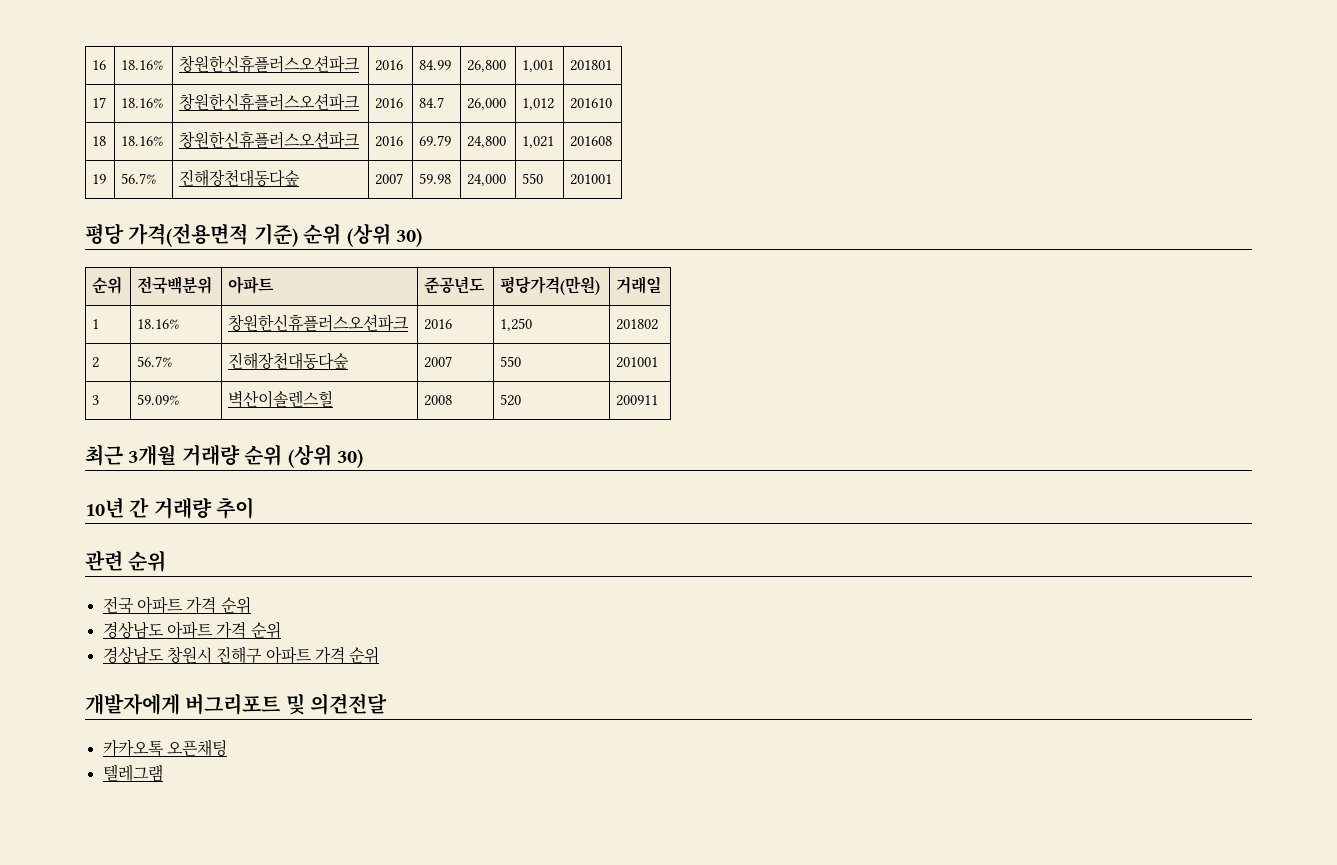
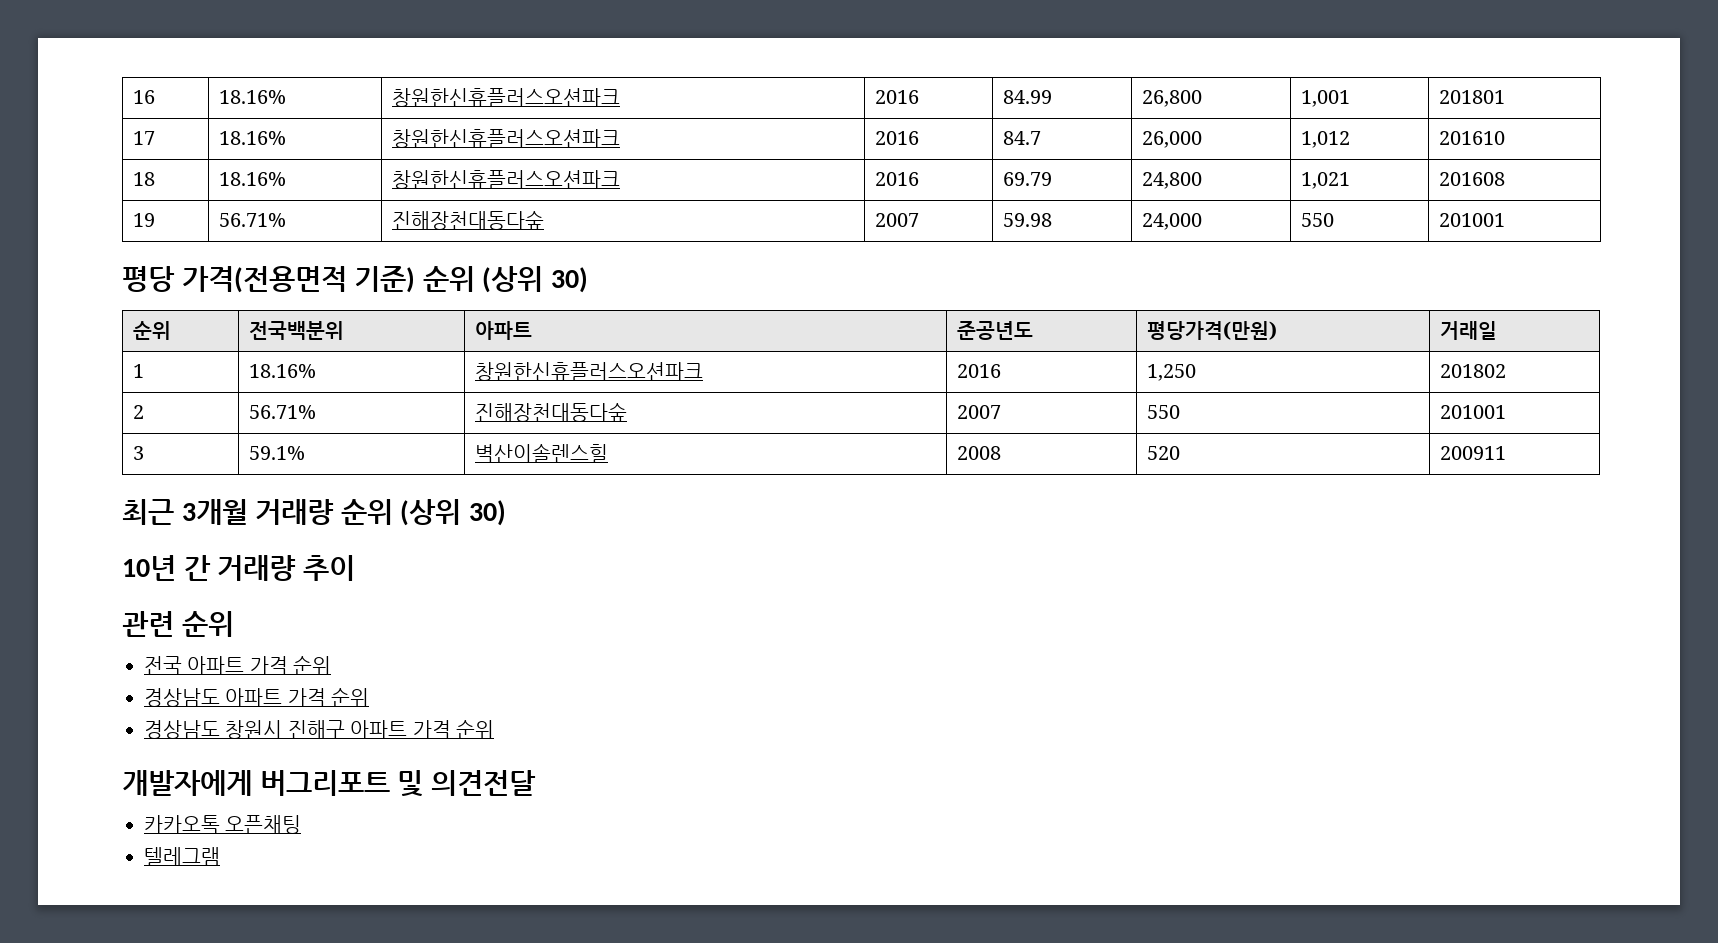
- 19 | 56.7% | 진해장천대동다숲 | 2007 | 59.98 | 24,000 | 550 | 201001
+ 19 | 56.71% | 진해장천대동다숲 | 2007 | 59.98 | 24,000 | 550 | 201001
- 2 | 56.7% | 진해장천대동다숲 | 2007 | 550 | 201001
+ 2 | 56.71% | 진해장천대동다숲 | 2007 | 550 | 201001
- 3 | 59.09% | 벽산이솔렌스힐 | 2008 | 520 | 200911
+ 3 | 59.1% | 벽산이솔렌스힐 | 2008 | 520 | 200911

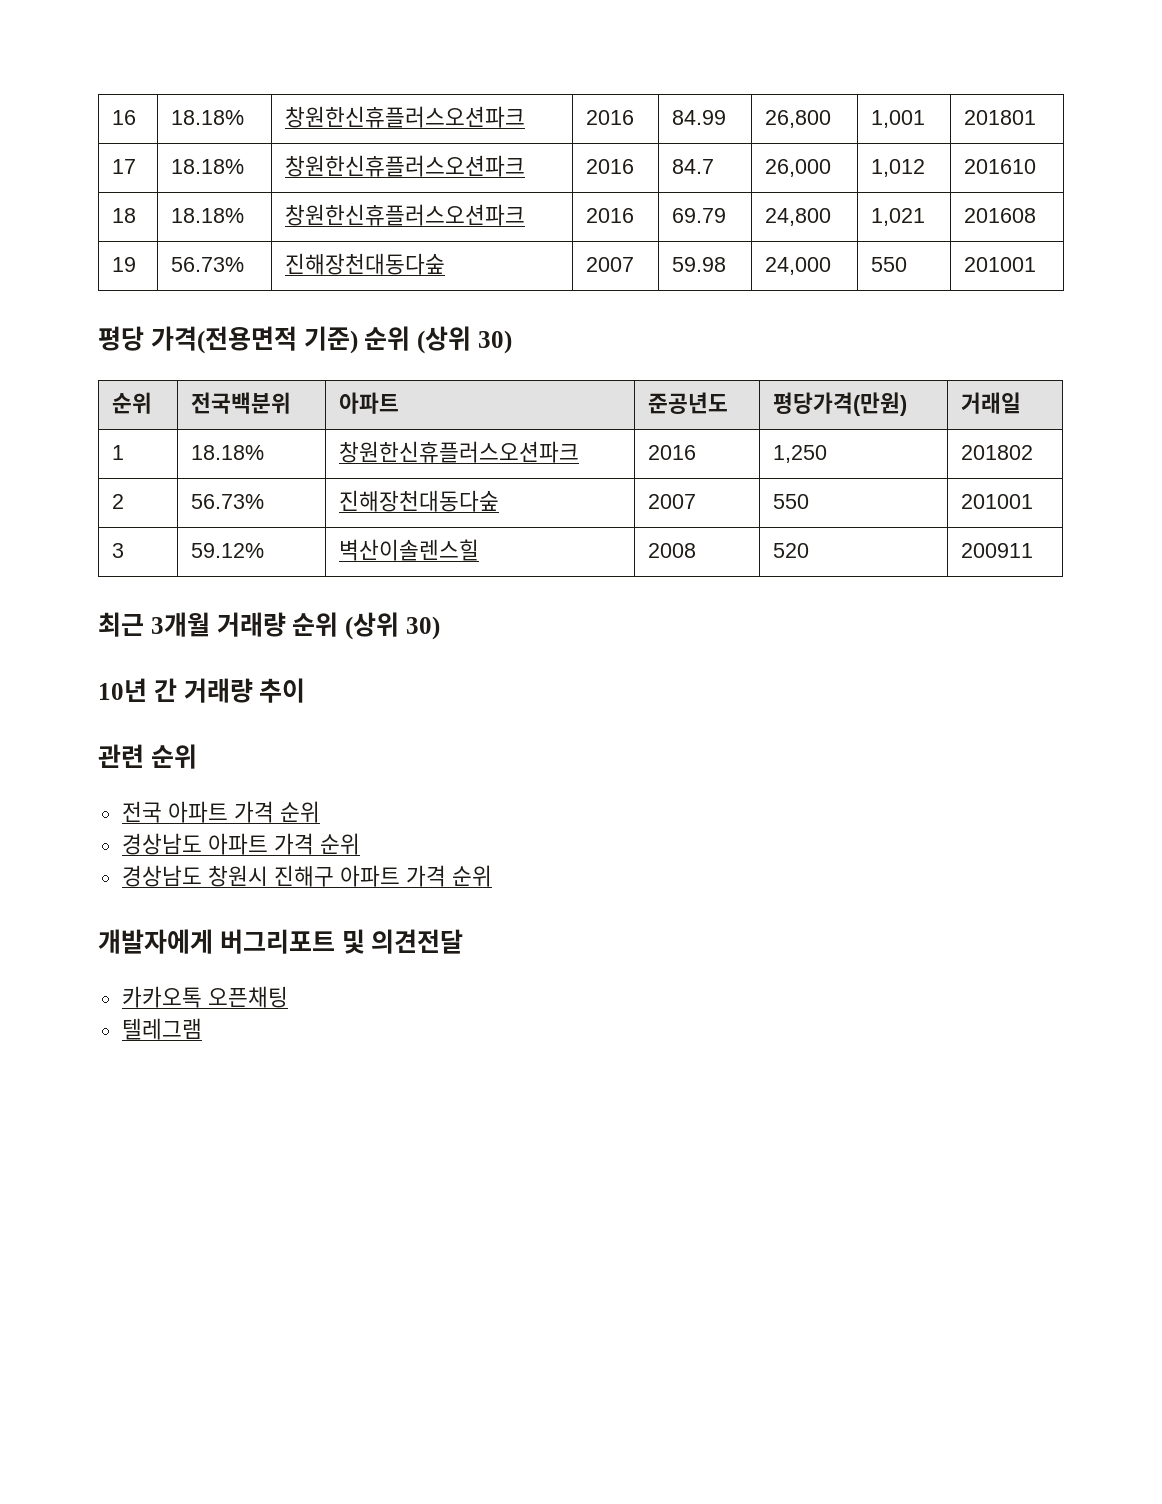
- 16 | 18.16% | 창원한신휴플러스오션파크 | 2016 | 84.99 | 26,800 | 1,001 | 201801
+ 16 | 18.18% | 창원한신휴플러스오션파크 | 2016 | 84.99 | 26,800 | 1,001 | 201801
- 17 | 18.16% | 창원한신휴플러스오션파크 | 2016 | 84.7 | 26,000 | 1,012 | 201610
+ 17 | 18.18% | 창원한신휴플러스오션파크 | 2016 | 84.7 | 26,000 | 1,012 | 201610
- 18 | 18.16% | 창원한신휴플러스오션파크 | 2016 | 69.79 | 24,800 | 1,021 | 201608
+ 18 | 18.18% | 창원한신휴플러스오션파크 | 2016 | 69.79 | 24,800 | 1,021 | 201608
- 19 | 56.71% | 진해장천대동다숲 | 2007 | 59.98 | 24,000 | 550 | 201001
+ 19 | 56.73% | 진해장천대동다숲 | 2007 | 59.98 | 24,000 | 550 | 201001
- 1 | 18.16% | 창원한신휴플러스오션파크 | 2016 | 1,250 | 201802
+ 1 | 18.18% | 창원한신휴플러스오션파크 | 2016 | 1,250 | 201802
- 2 | 56.71% | 진해장천대동다숲 | 2007 | 550 | 201001
+ 2 | 56.73% | 진해장천대동다숲 | 2007 | 550 | 201001
- 3 | 59.1% | 벽산이솔렌스힐 | 2008 | 520 | 200911
+ 3 | 59.12% | 벽산이솔렌스힐 | 2008 | 520 | 200911

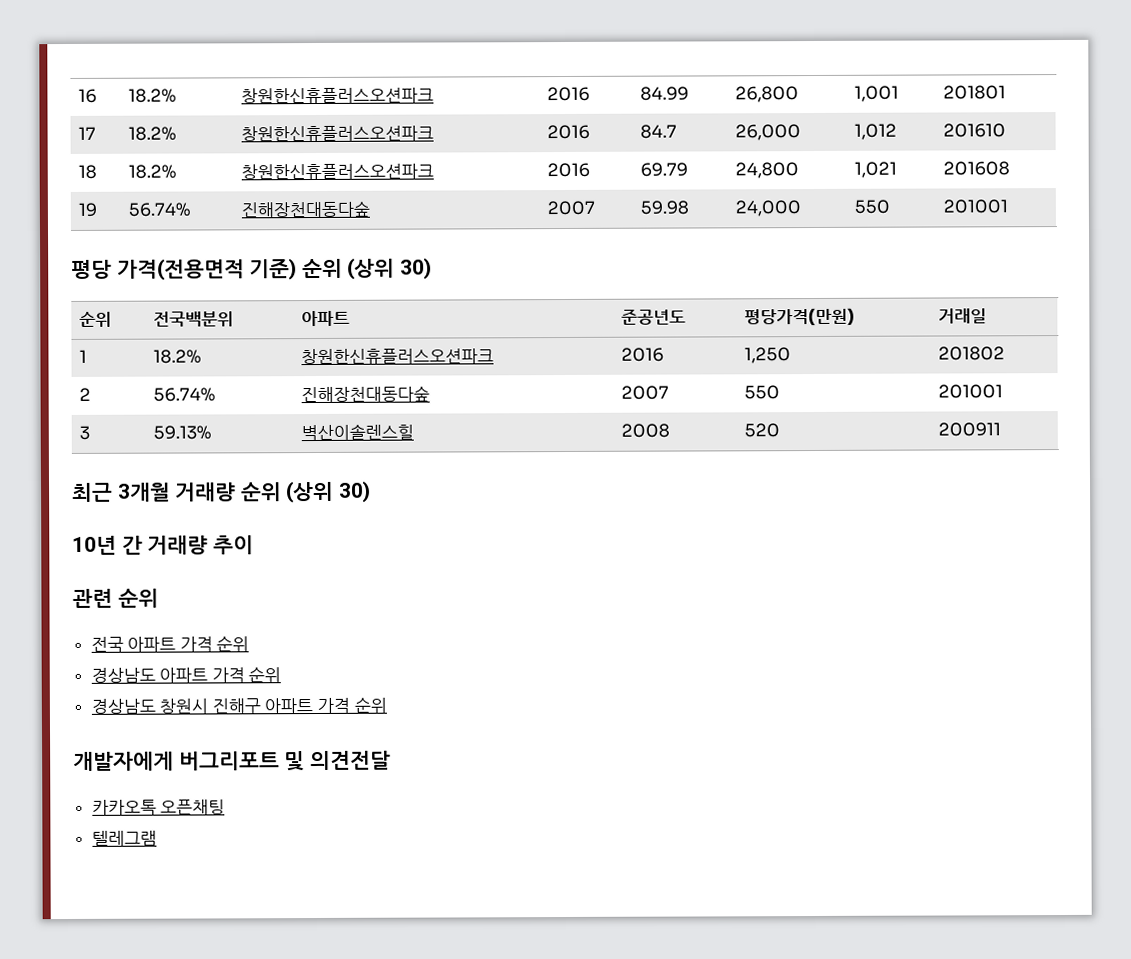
- 16 | 18.18% | 창원한신휴플러스오션파크 | 2016 | 84.99 | 26,800 | 1,001 | 201801
+ 16 | 18.2% | 창원한신휴플러스오션파크 | 2016 | 84.99 | 26,800 | 1,001 | 201801
- 17 | 18.18% | 창원한신휴플러스오션파크 | 2016 | 84.7 | 26,000 | 1,012 | 201610
+ 17 | 18.2% | 창원한신휴플러스오션파크 | 2016 | 84.7 | 26,000 | 1,012 | 201610
- 18 | 18.18% | 창원한신휴플러스오션파크 | 2016 | 69.79 | 24,800 | 1,021 | 201608
+ 18 | 18.2% | 창원한신휴플러스오션파크 | 2016 | 69.79 | 24,800 | 1,021 | 201608
- 19 | 56.73% | 진해장천대동다숲 | 2007 | 59.98 | 24,000 | 550 | 201001
+ 19 | 56.74% | 진해장천대동다숲 | 2007 | 59.98 | 24,000 | 550 | 201001
- 1 | 18.18% | 창원한신휴플러스오션파크 | 2016 | 1,250 | 201802
+ 1 | 18.2% | 창원한신휴플러스오션파크 | 2016 | 1,250 | 201802
- 2 | 56.73% | 진해장천대동다숲 | 2007 | 550 | 201001
+ 2 | 56.74% | 진해장천대동다숲 | 2007 | 550 | 201001
- 3 | 59.12% | 벽산이솔렌스힐 | 2008 | 520 | 200911
+ 3 | 59.13% | 벽산이솔렌스힐 | 2008 | 520 | 200911

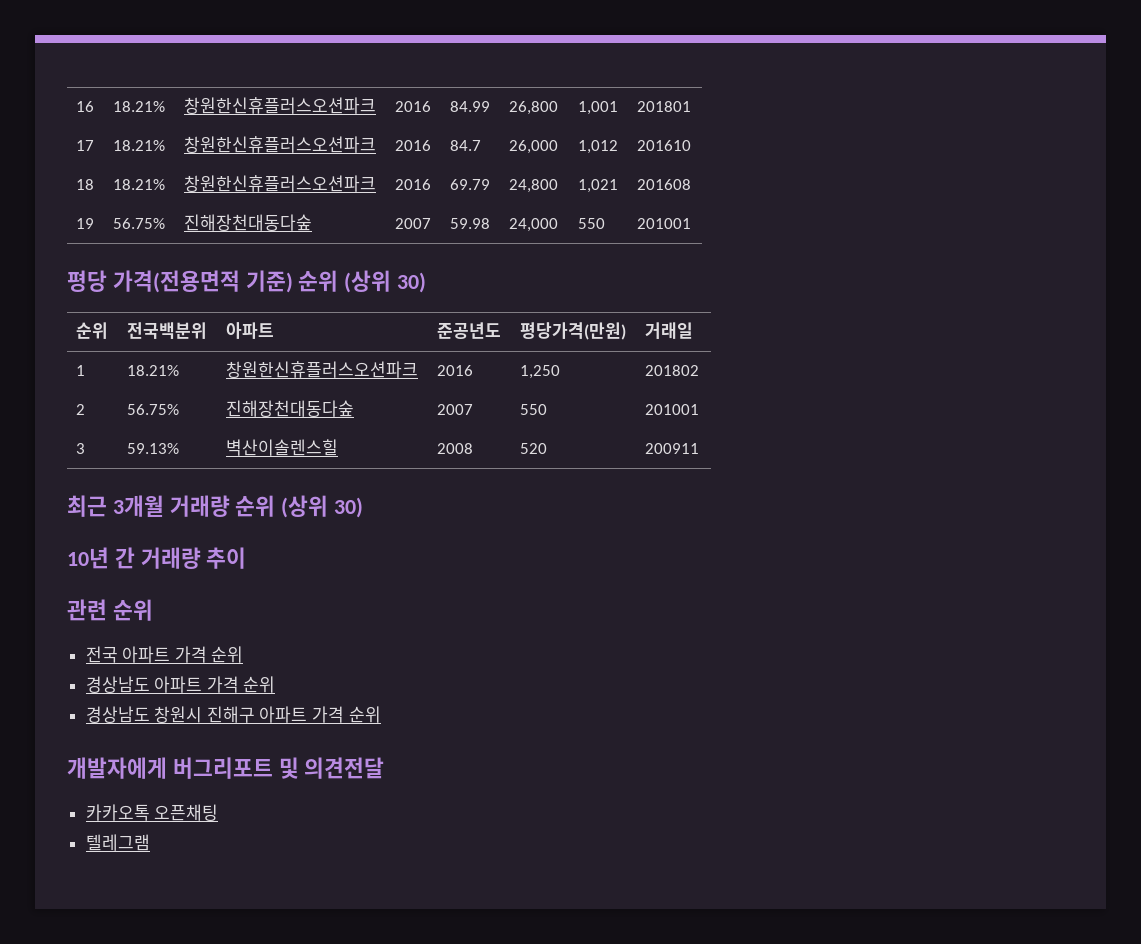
- 16 | 18.2% | 창원한신휴플러스오션파크 | 2016 | 84.99 | 26,800 | 1,001 | 201801
+ 16 | 18.21% | 창원한신휴플러스오션파크 | 2016 | 84.99 | 26,800 | 1,001 | 201801
- 17 | 18.2% | 창원한신휴플러스오션파크 | 2016 | 84.7 | 26,000 | 1,012 | 201610
+ 17 | 18.21% | 창원한신휴플러스오션파크 | 2016 | 84.7 | 26,000 | 1,012 | 201610
- 18 | 18.2% | 창원한신휴플러스오션파크 | 2016 | 69.79 | 24,800 | 1,021 | 201608
+ 18 | 18.21% | 창원한신휴플러스오션파크 | 2016 | 69.79 | 24,800 | 1,021 | 201608
- 19 | 56.74% | 진해장천대동다숲 | 2007 | 59.98 | 24,000 | 550 | 201001
+ 19 | 56.75% | 진해장천대동다숲 | 2007 | 59.98 | 24,000 | 550 | 201001
- 1 | 18.2% | 창원한신휴플러스오션파크 | 2016 | 1,250 | 201802
+ 1 | 18.21% | 창원한신휴플러스오션파크 | 2016 | 1,250 | 201802
- 2 | 56.74% | 진해장천대동다숲 | 2007 | 550 | 201001
+ 2 | 56.75% | 진해장천대동다숲 | 2007 | 550 | 201001

